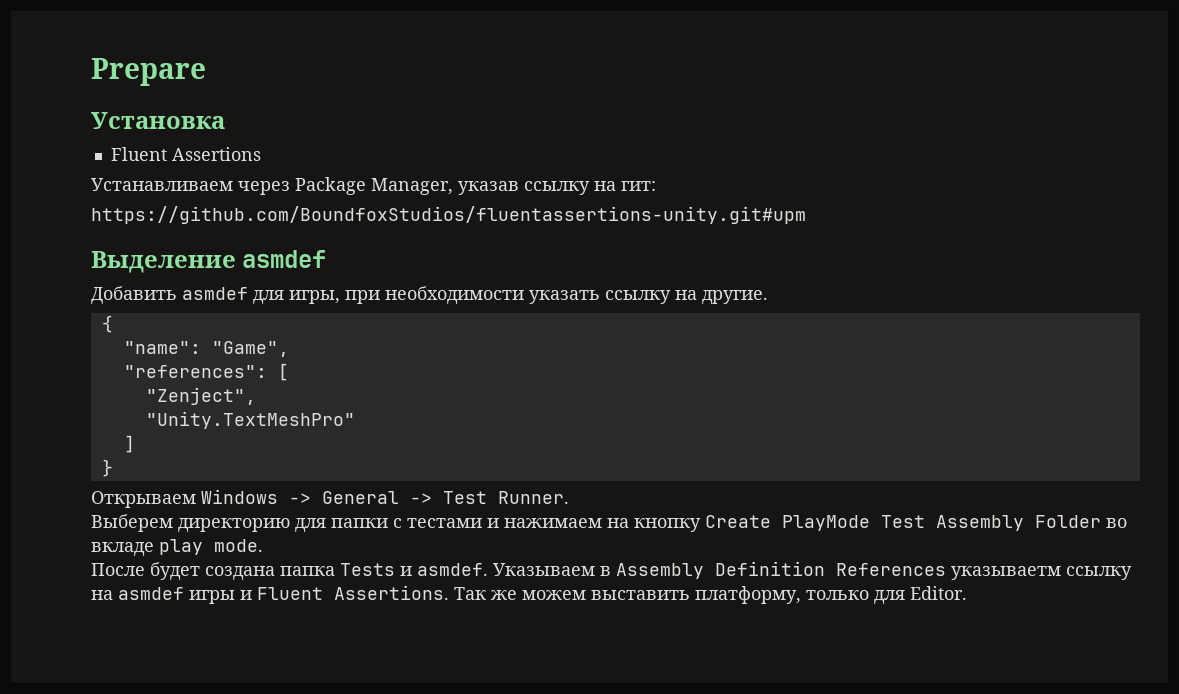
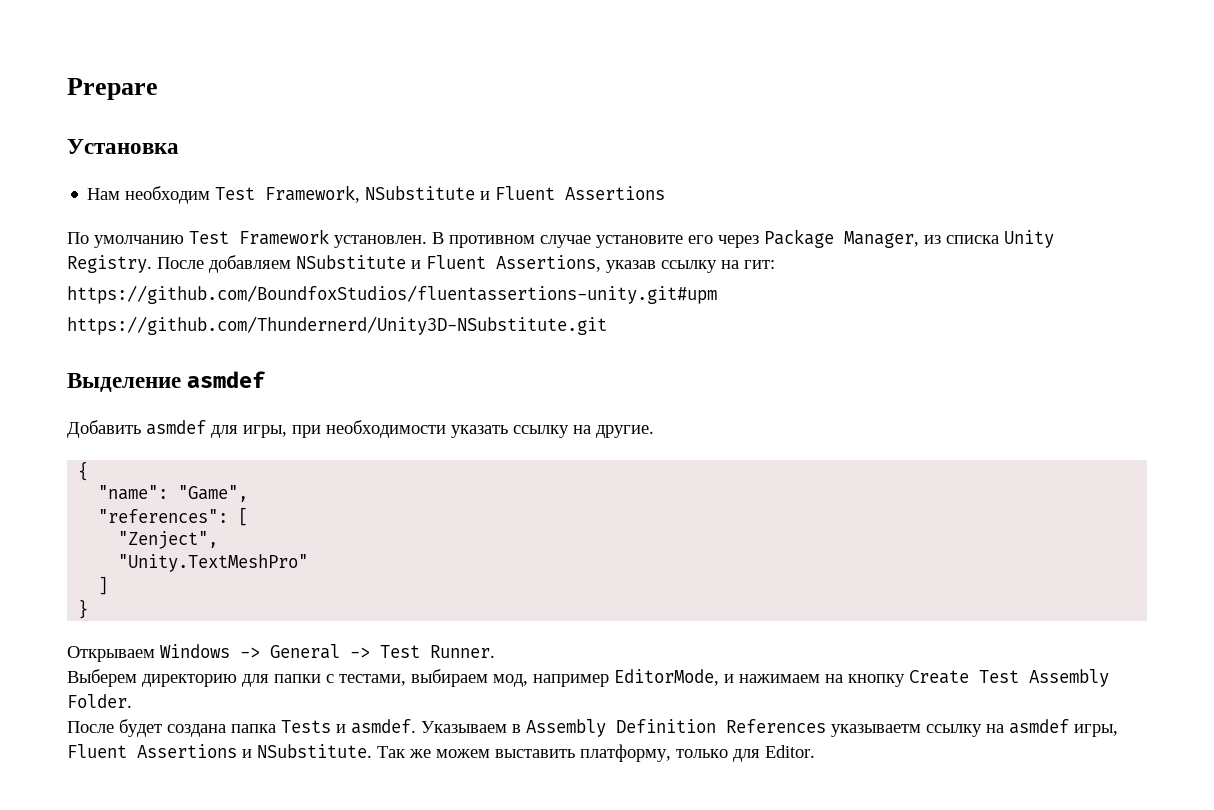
- Fluent Assertions
- Устанавливаем через Package Manager, указав ссылку на гит:
+ Нам необходим Test Framework, NSubstitute и Fluent Assertions
+ По умолчанию Test Framework установлен. В противном случае установите его через Package Manager, из списка Unity Registry. После добавляем NSubstitute и Fluent Assertions, указав ссылку на гит:
+ https://github.com/Thundernerd/Unity3D-NSubstitute.git
- Выберем директорию для папки с тестами и нажимаем на кнопку Create PlayMode Test Assembly Folder во вкладе play mode.
+ Выберем директорию для папки с тестами, выбираем мод, например EditorMode, и нажимаем на кнопку Create Test Assembly Folder.
- Указываем в Assembly Definition References указываетм ссылку на asmdef игры и Fluent Assertions.
+ Указываем в Assembly Definition References указываетм ссылку на asmdef игры, Fluent Assertions и NSubstitute.

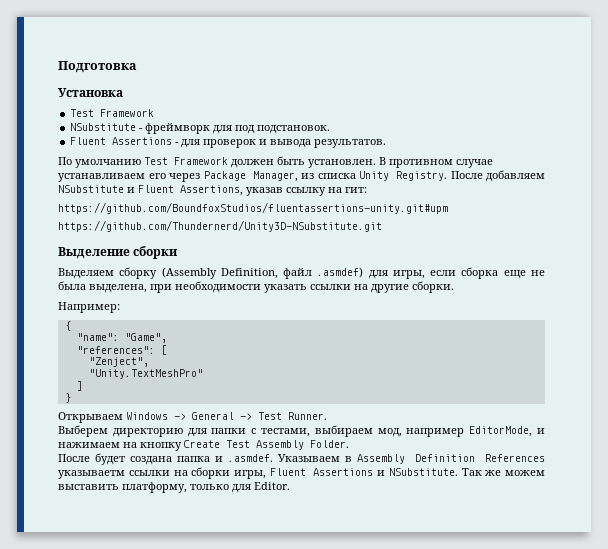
- Prepare
+ Подготовка
  Установка
- Нам необходим Test Framework, NSubstitute и Fluent Assertions
+ Test Framework
+ NSubstitute - фреймворк для под подстановок.
+ Fluent Assertions - для проверок и вывода результатов.
- По умолчанию Test Framework установлен.
+ По умолчанию Test Framework должен быть установлен.
- В противном случае установите его через Package Manager, из списка Unity Registry.
+ В противном случае устанавливаем его через Package Manager, из списка Unity Registry.
- Выделение asmdef
- Добавить asmdef для игры, при необходимости указать ссылку на другие.
+ Выделение сборки
+ Выделяем сборку (Assembly Definition, файл .asmdef) для игры, если сборка еще не была выделена, при необходимости указать ссылки на другие сборки.
+ Например:
- После будет создана папка Tests и asmdef. Указываем в Assembly Definition References указываетм ссылку на asmdef игры, Fluent Assertions и NSubstitute.
+ После будет создана папка и .asmdef. Указываем в Assembly Definition References указываетм ссылки на сборки игры, Fluent Assertions и NSubstitute.

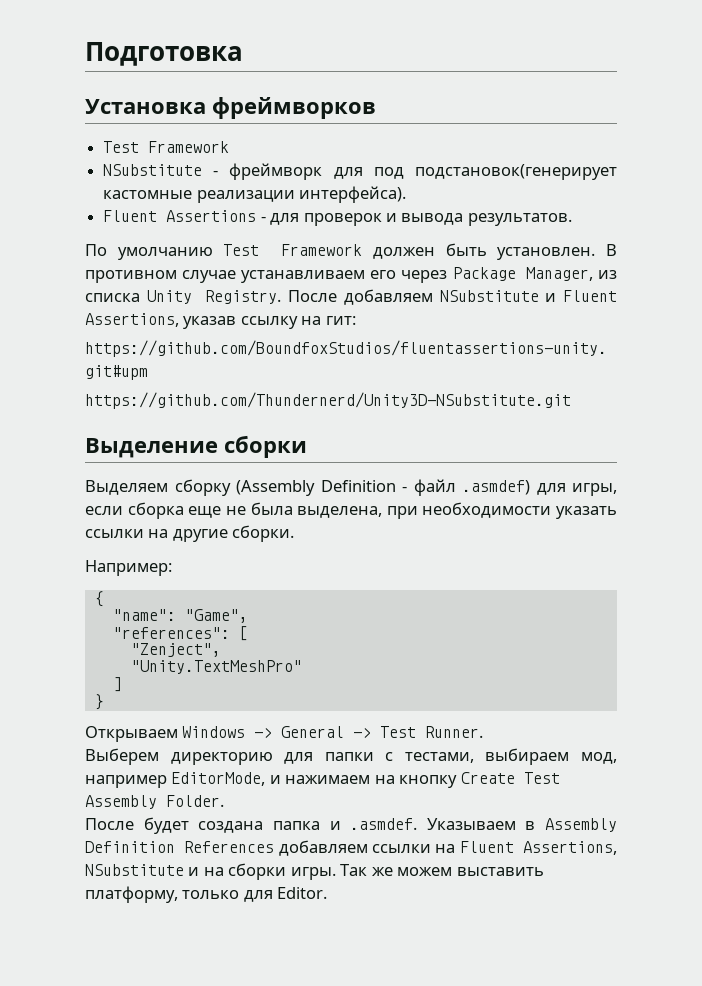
- Установка
+ Установка фреймворков
- NSubstitute - фреймворк для под подстановок.
+ NSubstitute - фреймворк для под подстановок(генерирует кастомные реализации интерфейса).
- Выделяем сборку (Assembly Definition, файл .asmdef) для игры, если сборка еще не была выделена, при необходимости указать ссылки на другие сборки.
+ Выделяем сборку (Assembly Definition - файл .asmdef) для игры, если сборка еще не была выделена, при необходимости указать ссылки на другие сборки.
- После будет создана папка и .asmdef. Указываем в Assembly Definition References указываетм ссылки на сборки игры, Fluent Assertions и NSubstitute.
+ После будет создана папка и .asmdef. Указываем в Assembly Definition References добавляем ссылки на Fluent Assertions, NSubstitute и на сборки игры.

